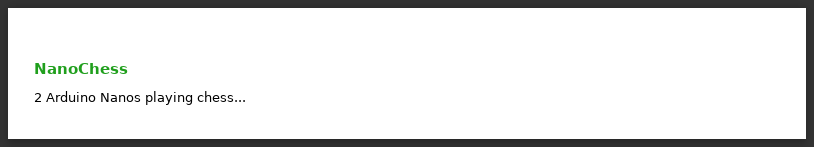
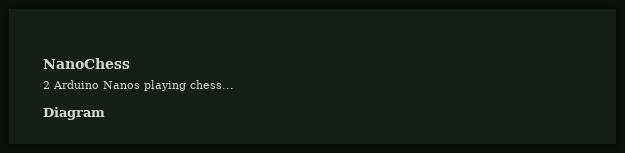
+ Diagram

